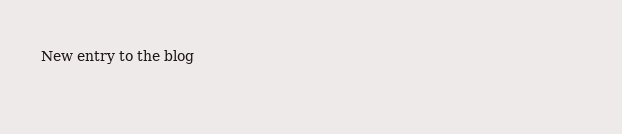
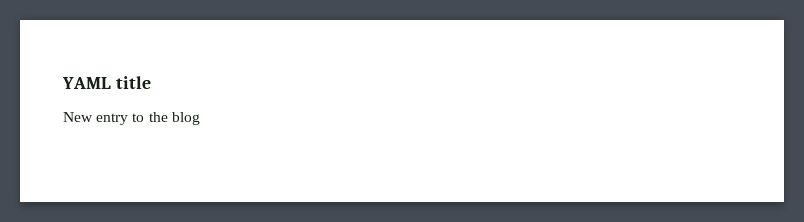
+ YAML title

